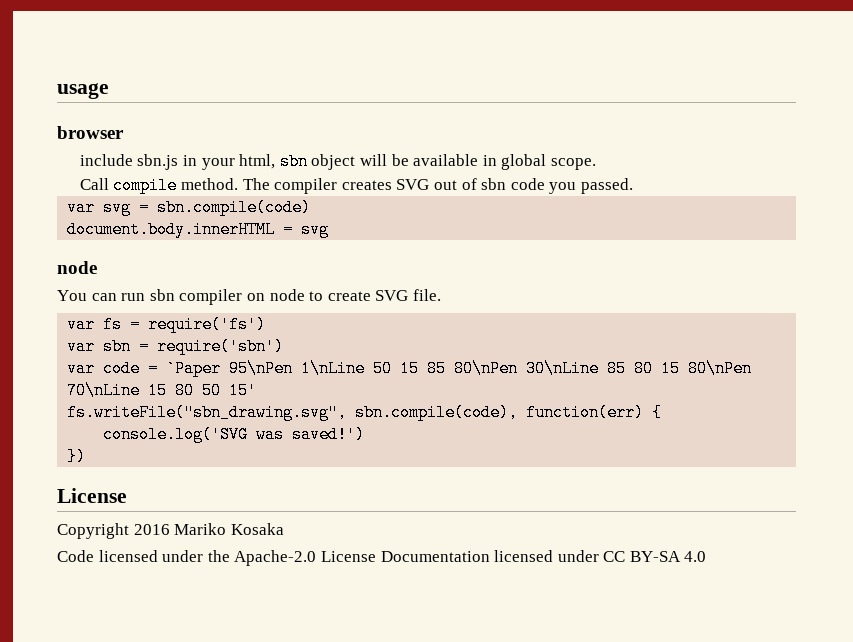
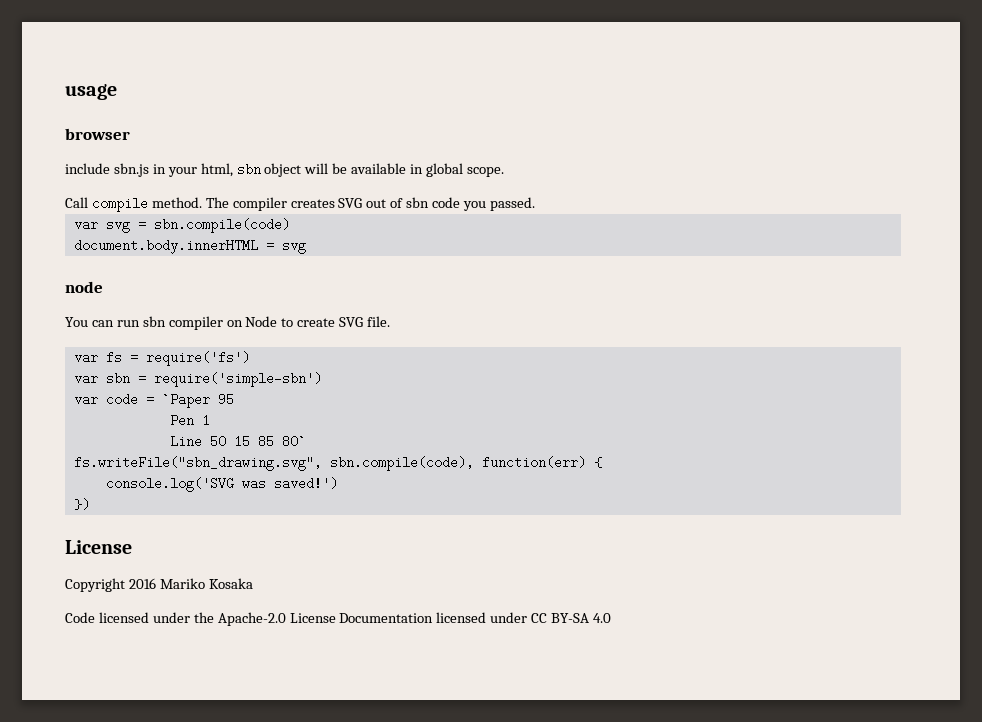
- You can run sbn compiler on node to create SVG file.
+ You can run sbn compiler on Node to create SVG file.
- var sbn = require('sbn')
+ var sbn = require('simple-sbn')
- var code = `Paper 95\nPen 1\nLine 50 15 85 80\nPen 30\nLine 85 80 15 80\nPen 70\nLine 15 80 50 15'
+ var code = `Paper 95
+ Pen 1
+ Line 50 15 85 80`

